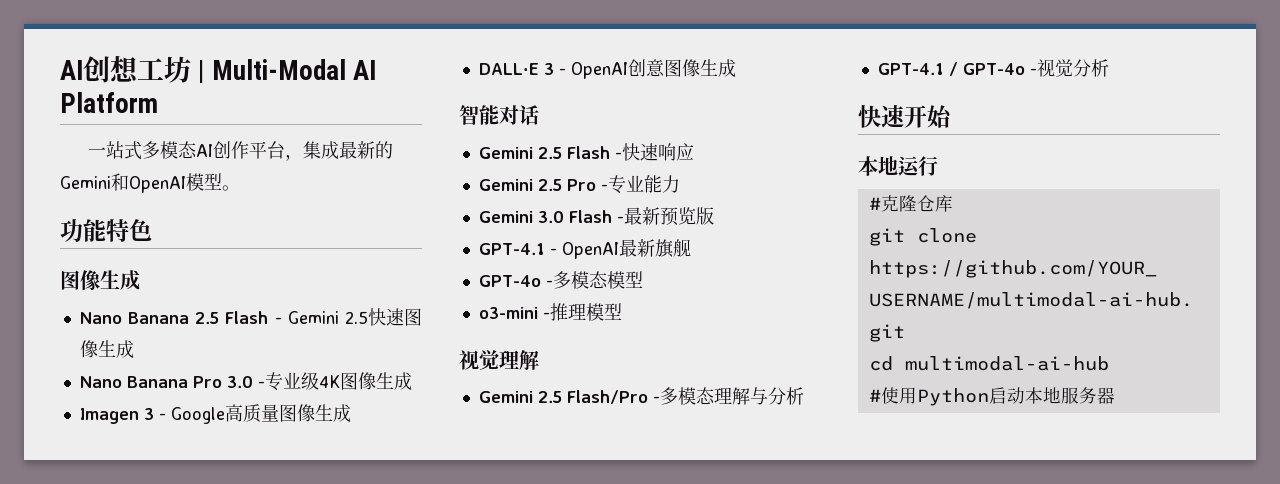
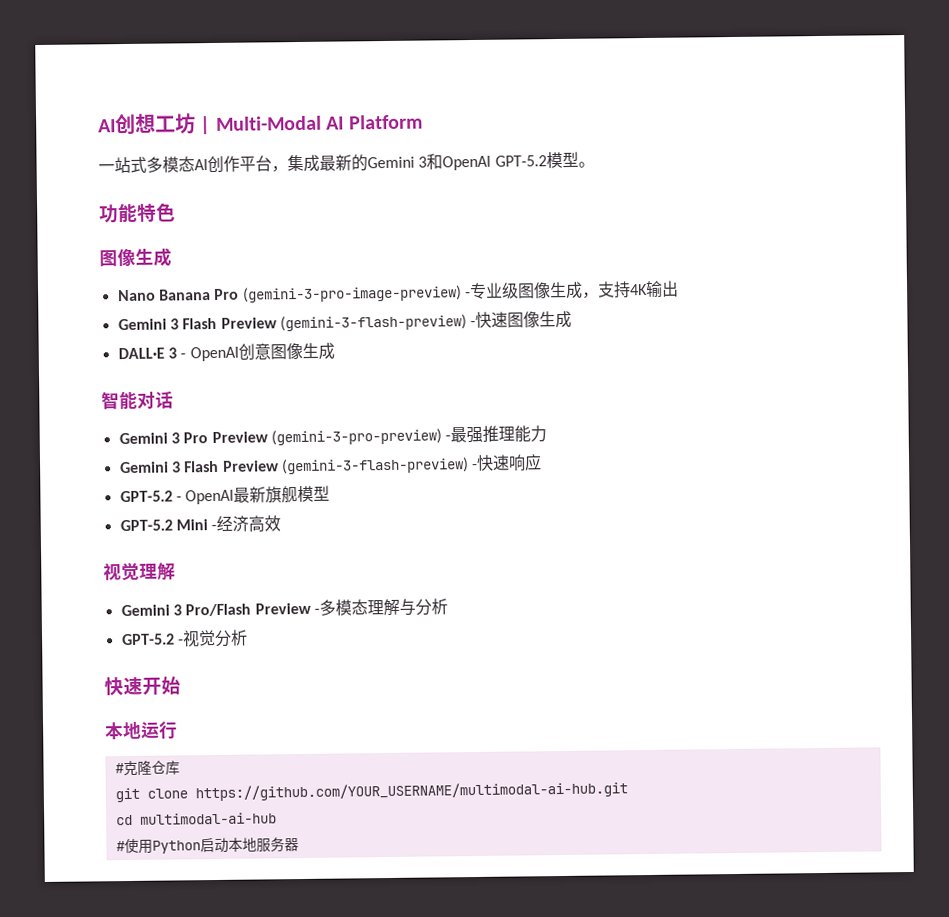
- 一站式多模态AI创作平台，集成最新的Gemini和OpenAI模型。
+ 一站式多模态AI创作平台，集成最新的Gemini 3和OpenAI GPT-5.2模型。
- Nano Banana 2.5 Flash - Gemini 2.5快速图像生成
- Nano Banana Pro 3.0 -专业级4K图像生成
- Imagen 3 - Google高质量图像生成
+ Nano Banana Pro (gemini-3-pro-image-preview) -专业级图像生成，支持4K输出
+ Gemini 3 Flash Preview (gemini-3-flash-preview) -快速图像生成
- Gemini 2.5 Flash -快速响应
- Gemini 2.5 Pro -专业能力
- Gemini 3.0 Flash -最新预览版
- GPT-4.1 - OpenAI最新旗舰
- GPT-4o -多模态模型
- o3-mini -推理模型
+ Gemini 3 Pro Preview (gemini-3-pro-preview) -最强推理能力
+ Gemini 3 Flash Preview (gemini-3-flash-preview) -快速响应
+ GPT-5.2 - OpenAI最新旗舰模型
+ GPT-5.2 Mini -经济高效
- Gemini 2.5 Flash/Pro -多模态理解与分析
+ Gemini 3 Pro/Flash Preview -多模态理解与分析
- GPT-4.1 / GPT-4o -视觉分析
+ GPT-5.2 -视觉分析

